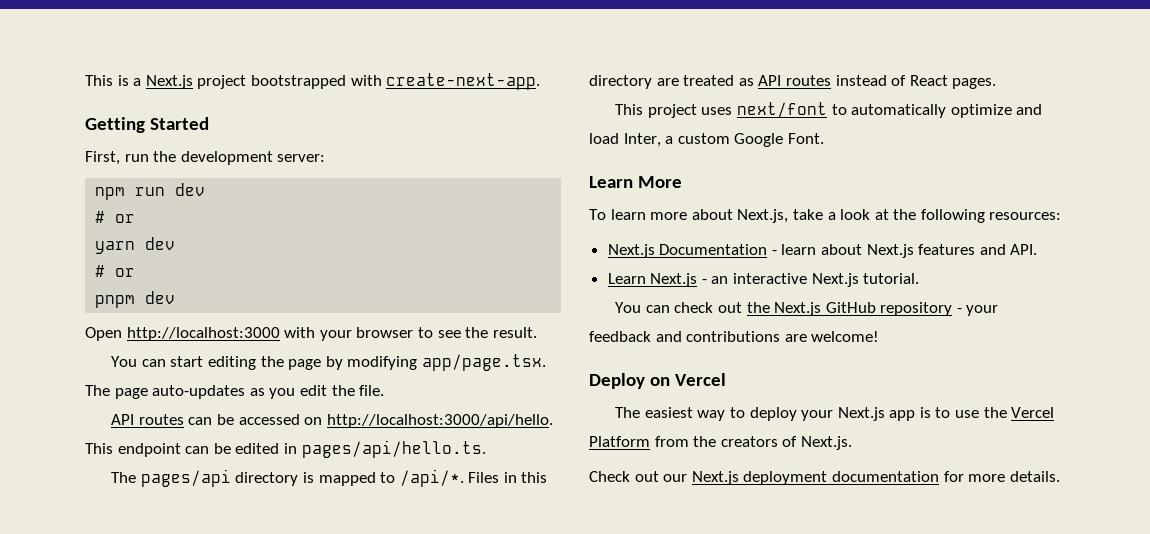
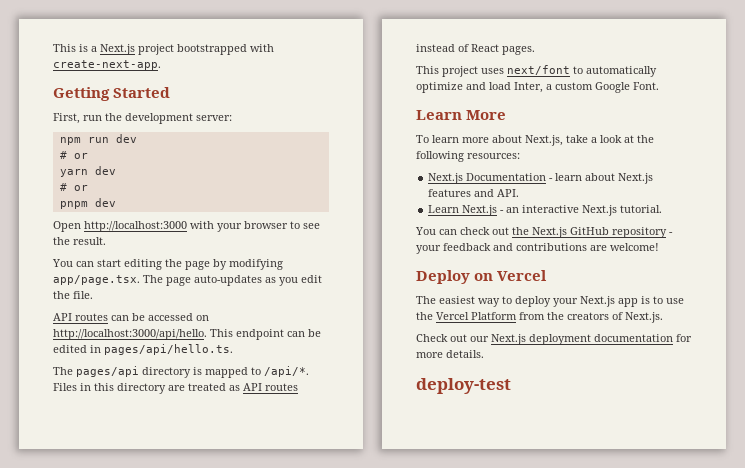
+ deploy-test

